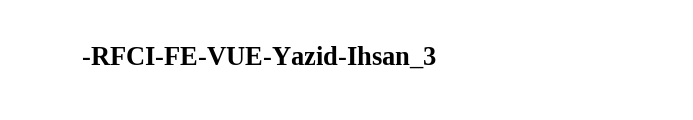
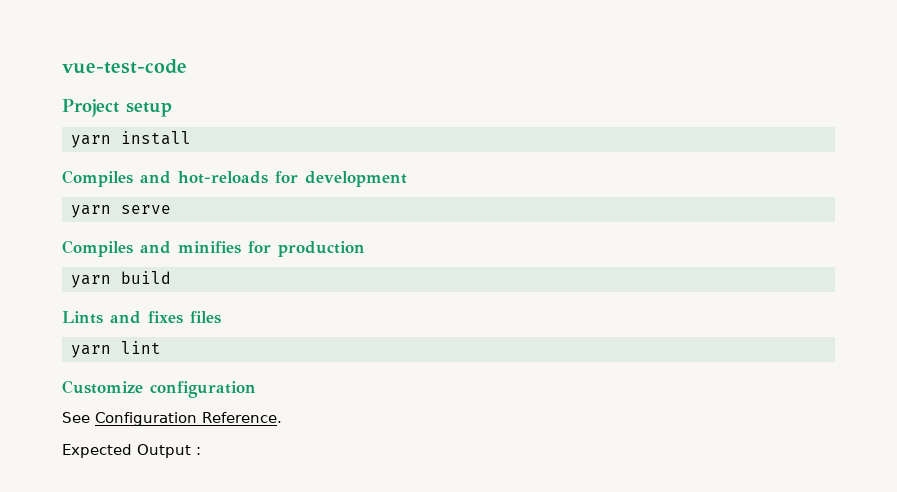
- -RFCI-FE-VUE-Yazid-Ihsan_3
+ vue-test-code
+ Project setup
+ yarn install
+ Compiles and hot-reloads for development
+ yarn serve
+ Compiles and minifies for production
+ yarn build
+ Lints and fixes files
+ yarn lint
+ Customize configuration
+ See Configuration Reference.
+ Expected Output :

